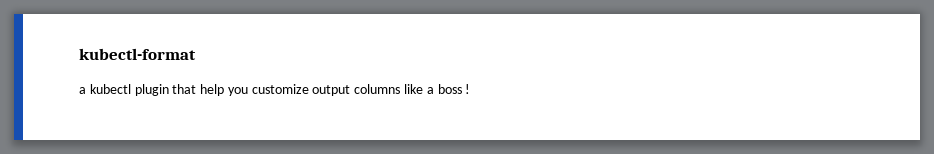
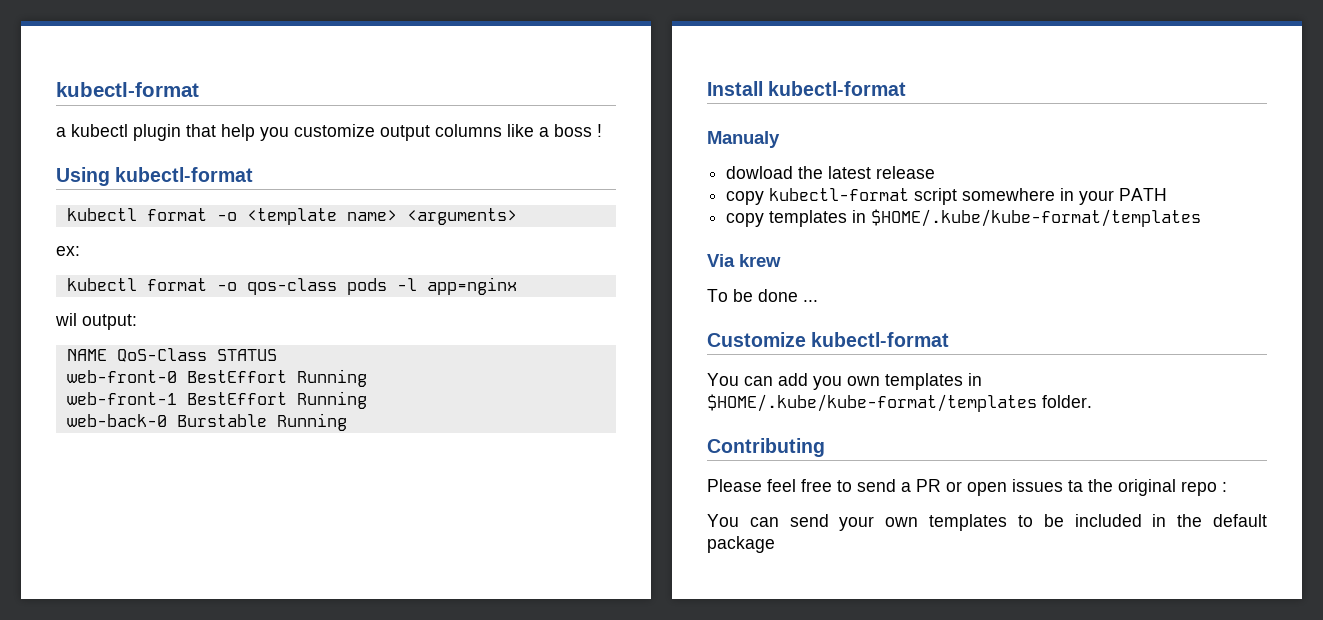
+ Using kubectl-format
+ kubectl format -o <template name> <arguments>
+ ex:
+ kubectl format -o qos-class pods -l app=nginx
+ wil output:
+ NAME QoS-Class STATUS
+ web-front-0 BestEffort Running
+ web-front-1 BestEffort Running
+ web-back-0 Burstable Running
+ Install kubectl-format
+ Manualy
+ dowload the latest release
+ copy kubectl-format script somewhere in your PATH
+ copy templates in $HOME/.kube/kube-format/templates
+ Via krew
+ To be done ...
+ Customize kubectl-format
+ You can add you own templates in $HOME/.kube/kube-format/templates folder.
+ Contributing
+ Please feel free to send a PR or open issues ta the original repo :
+ You can send your own templates to be included in the default package

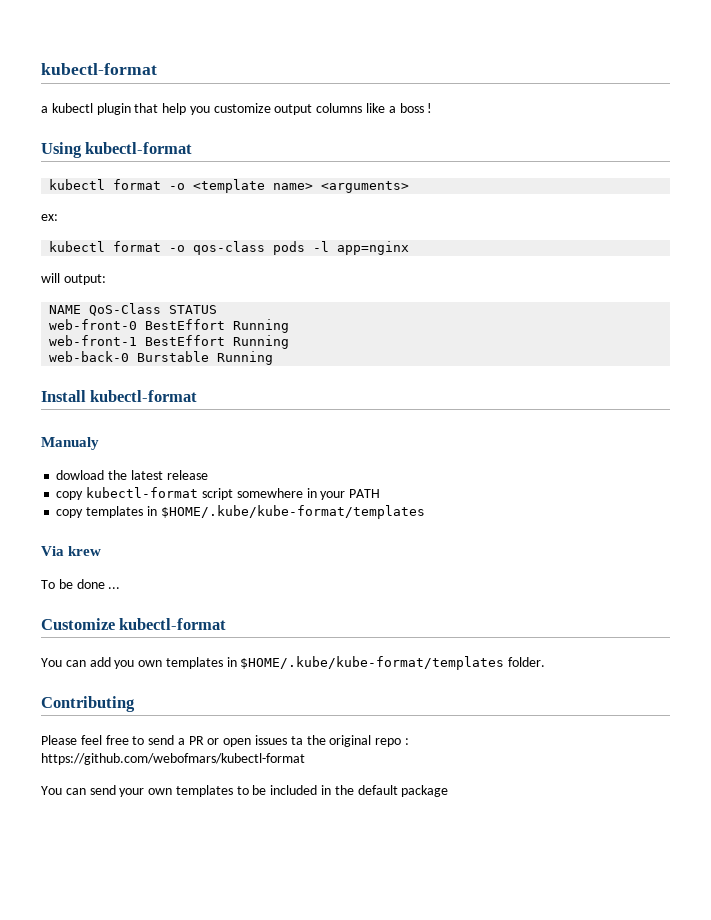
- wil output:
+ will output:
- Please feel free to send a PR or open issues ta the original repo :
+ Please feel free to send a PR or open issues ta the original repo : https://github.com/webofmars/kubectl-format

